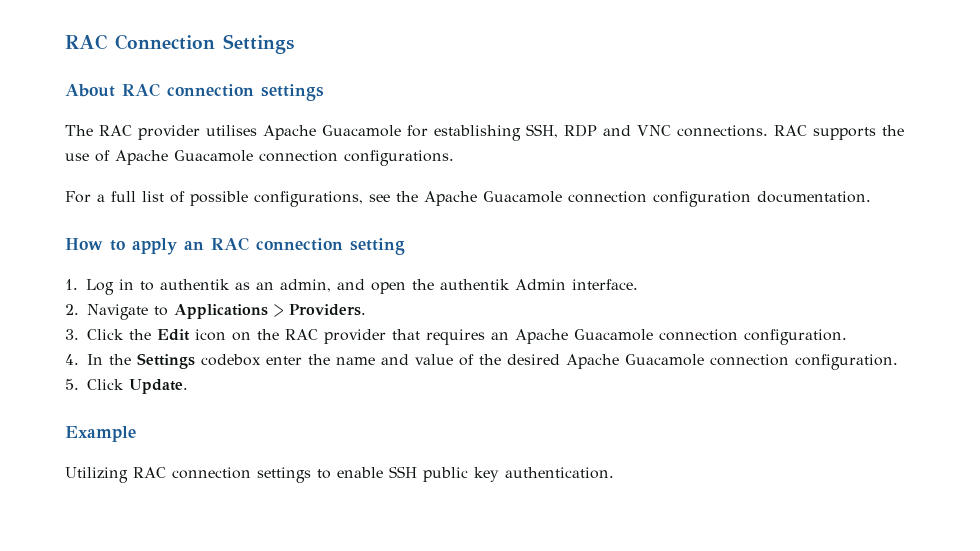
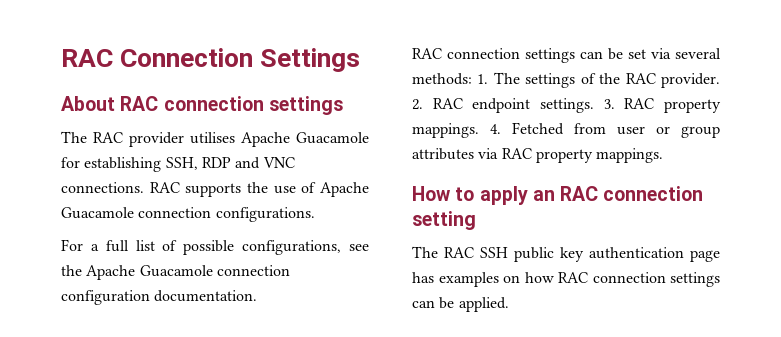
+ RAC connection settings can be set via several methods: 1. The settings of the RAC provider. 2. RAC endpoint settings. 3. RAC property mappings. 4. Fetched from user or group attributes via RAC property mappings.
- 1. Log in to authentik as an admin, and open the authentik Admin interface.
- 2. Navigate to Applications > Providers.
- 3. Click the Edit icon on the RAC provider that requires an Apache Guacamole connection configuration.
- 4. In the Settings codebox enter the name and value of the desired Apache Guacamole connection configuration.
- 5. Click Update.
- Example
- Utilizing RAC connection settings to enable SSH public key authentication.
+ The RAC SSH public key authentication page has examples on how RAC connection settings can be applied.

